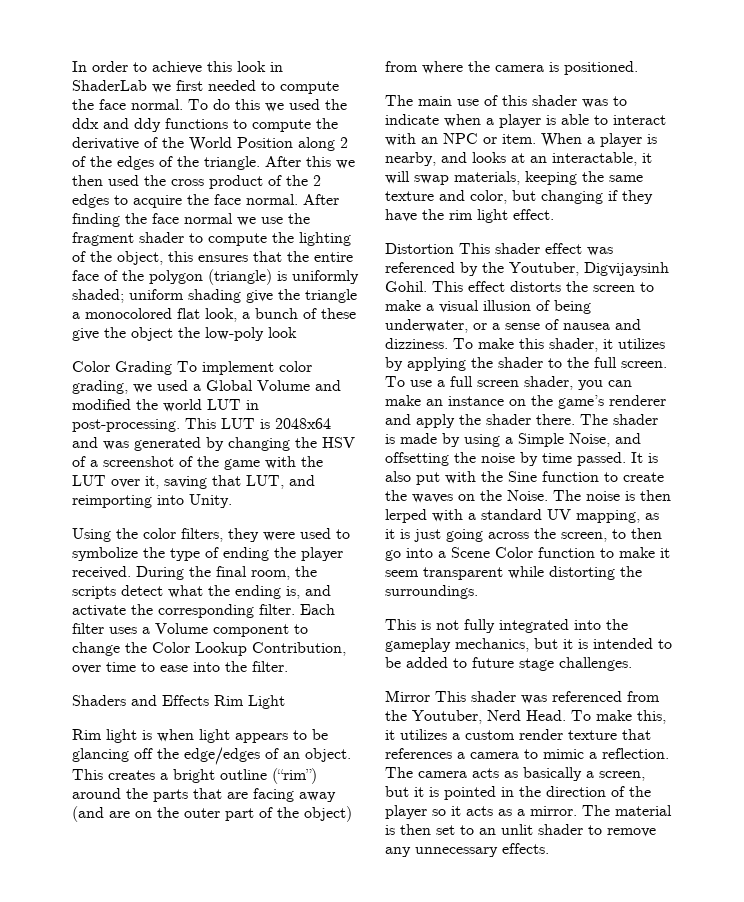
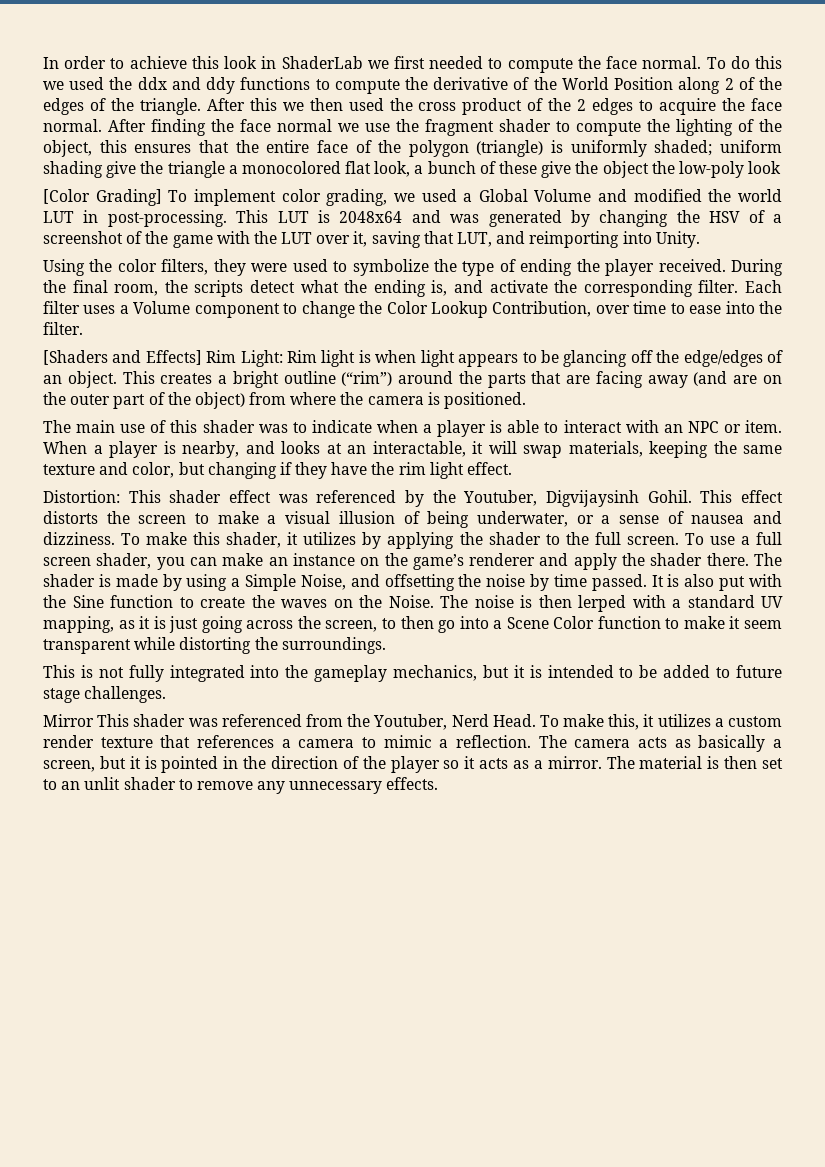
- Color Grading To implement color grading, we used a Global Volume and modified the world LUT in post-processing.
+ [Color Grading] To implement color grading, we used a Global Volume and modified the world LUT in post-processing.
- Shaders and Effects Rim Light
- Rim light is when light appears to be glancing off the edge/edges of an object.
+ [Shaders and Effects] Rim Light: Rim light is when light appears to be glancing off the edge/edges of an object.
- Distortion This shader effect was referenced by the Youtuber, Digvijaysinh Gohil.
+ Distortion: This shader effect was referenced by the Youtuber, Digvijaysinh Gohil.

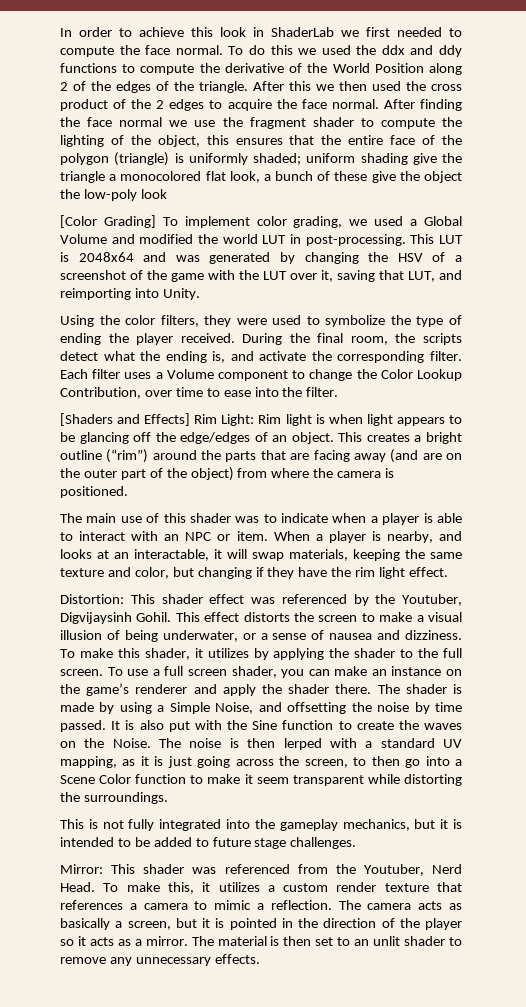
- Mirror This shader was referenced from the Youtuber, Nerd Head.
+ Mirror: This shader was referenced from the Youtuber, Nerd Head.

